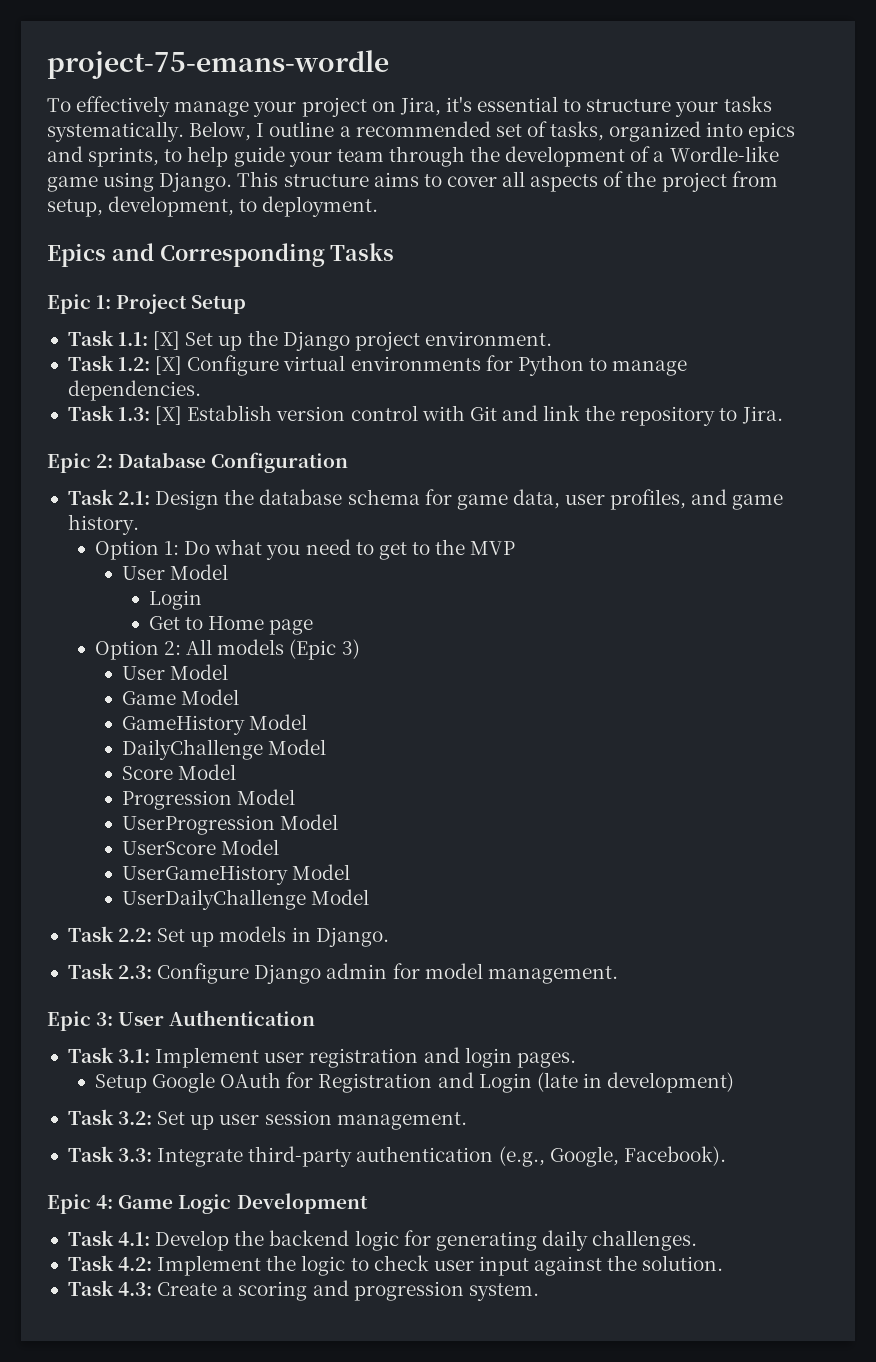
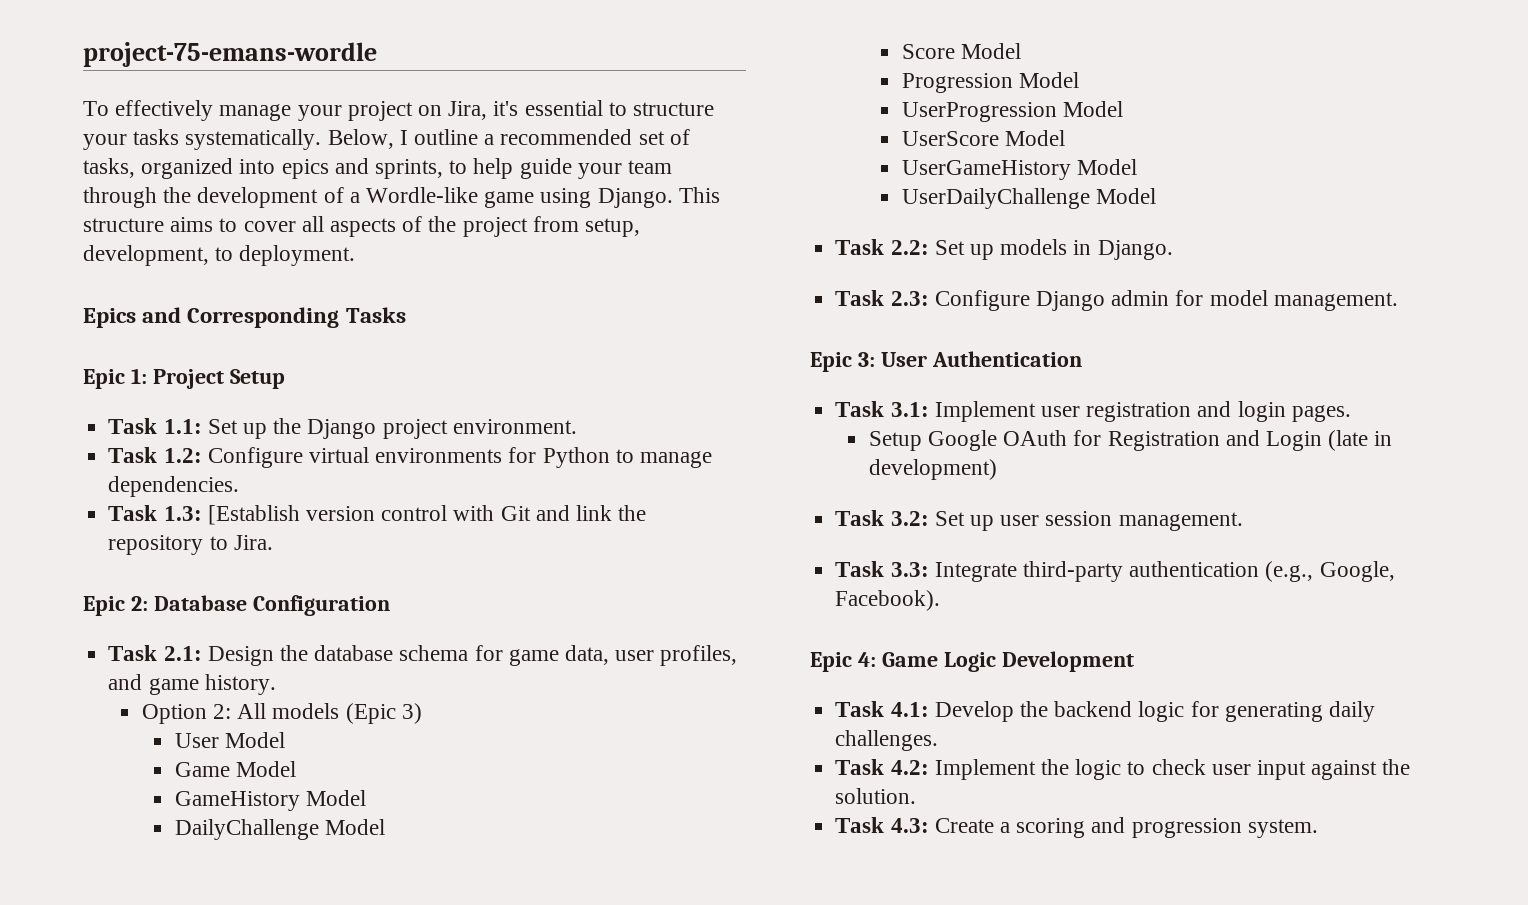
- Task 1.1: [X] Set up the Django project environment.
+ Task 1.1: Set up the Django project environment.
- Task 1.2: [X] Configure virtual environments for Python to manage dependencies.
+ Task 1.2: Configure virtual environments for Python to manage dependencies.
- Task 1.3: [X] Establish version control with Git and link the repository to Jira.
+ Task 1.3: [Establish version control with Git and link the repository to Jira.
- Option 1: Do what you need to get to the MVP
- User Model
- Login
- Get to Home page

